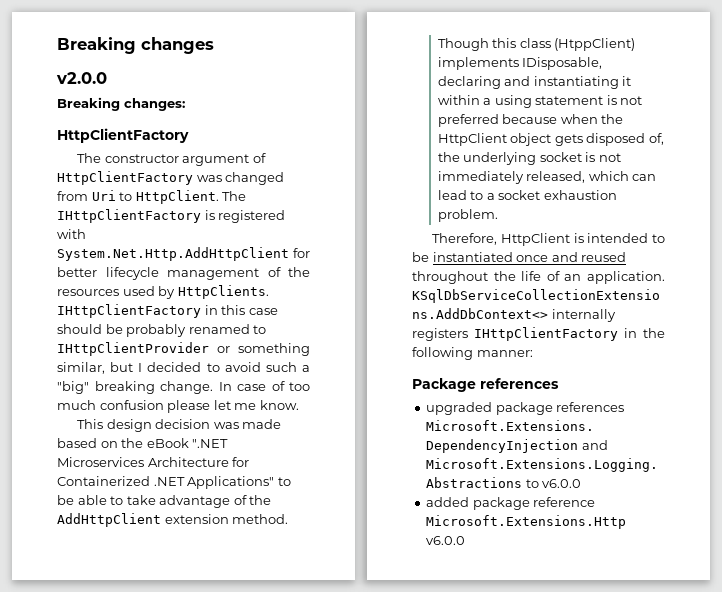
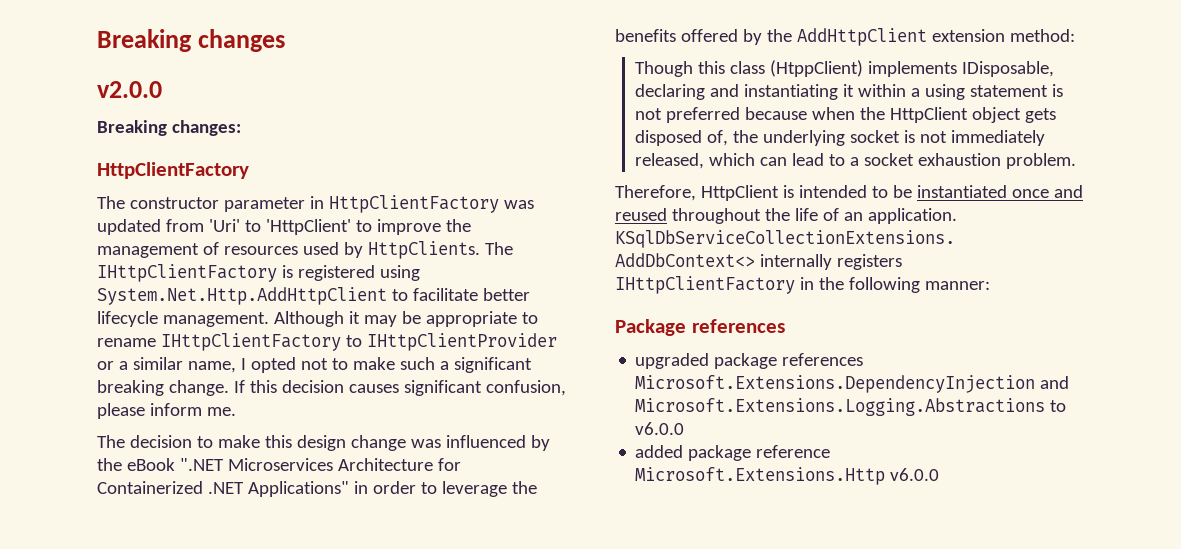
- The constructor argument of HttpClientFactory was changed from Uri to HttpClient. The IHttpClientFactory is registered with System.Net.Http.AddHttpClient for better lifecycle management of the resources used by HttpClients. IHttpClientFactory in this case should be probably renamed to IHttpClientProvider or something similar, but I decided to avoid such a "big" breaking change.
+ The constructor parameter in HttpClientFactory was updated from 'Uri' to 'HttpClient' to improve the management of resources used by HttpClients. The IHttpClientFactory is registered using System.Net.Http.AddHttpClient to facilitate better lifecycle management. Although it may be appropriate to rename IHttpClientFactory to IHttpClientProvider or a similar name, I opted not to make such a significant breaking change.
- In case of too much confusion please let me know.
- This design decision was made based on the eBook ".NET Microservices Architecture for Containerized .NET Applications" to be able to take advantage of the AddHttpClient extension method.
+ If this decision causes significant confusion, please inform me.
+ The decision to make this design change was influenced by the eBook ".NET Microservices Architecture for Containerized .NET Applications" in order to leverage the benefits offered by the AddHttpClient extension method:

